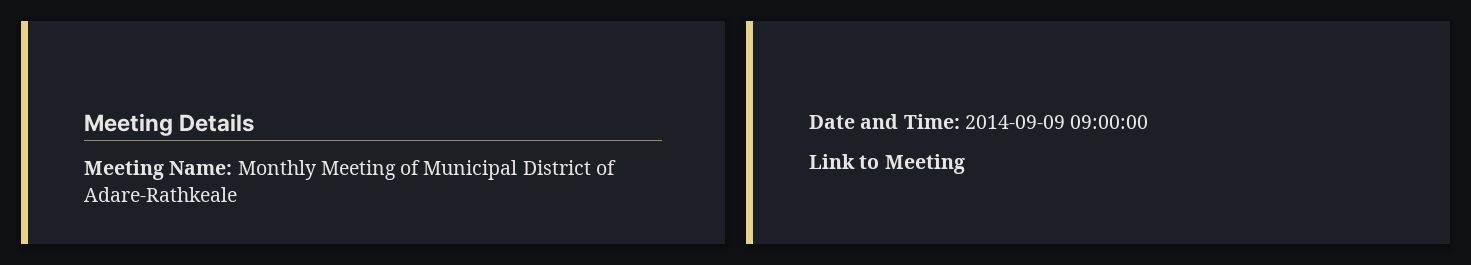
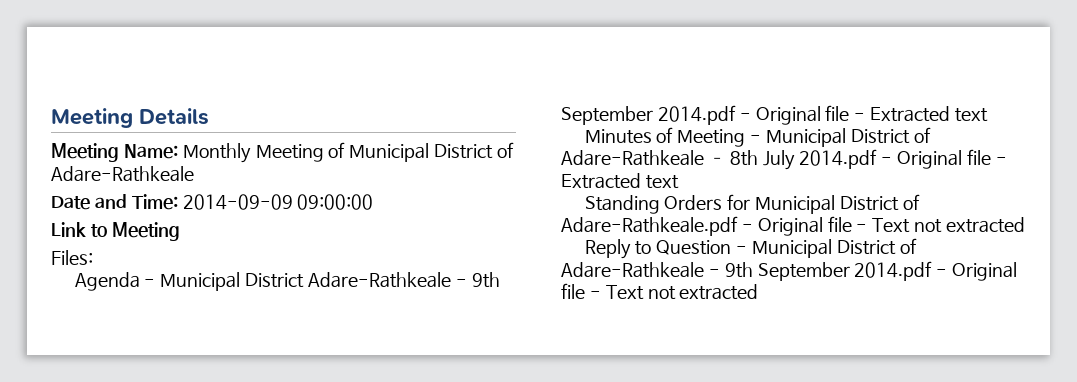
+ Files:
+ Agenda - Municipal District Adare-Rathkeale - 9th September 2014.pdf - Original file - Extracted text
+ Minutes of Meeting - Municipal District of Adare-Rathkeale – 8th July 2014.pdf - Original file - Extracted text
+ Standing Orders for Municipal District of Adare-Rathkeale.pdf - Original file - Text not extracted
+ Reply to Question - Municipal District of Adare-Rathkeale - 9th September 2014.pdf - Original file - Text not extracted

